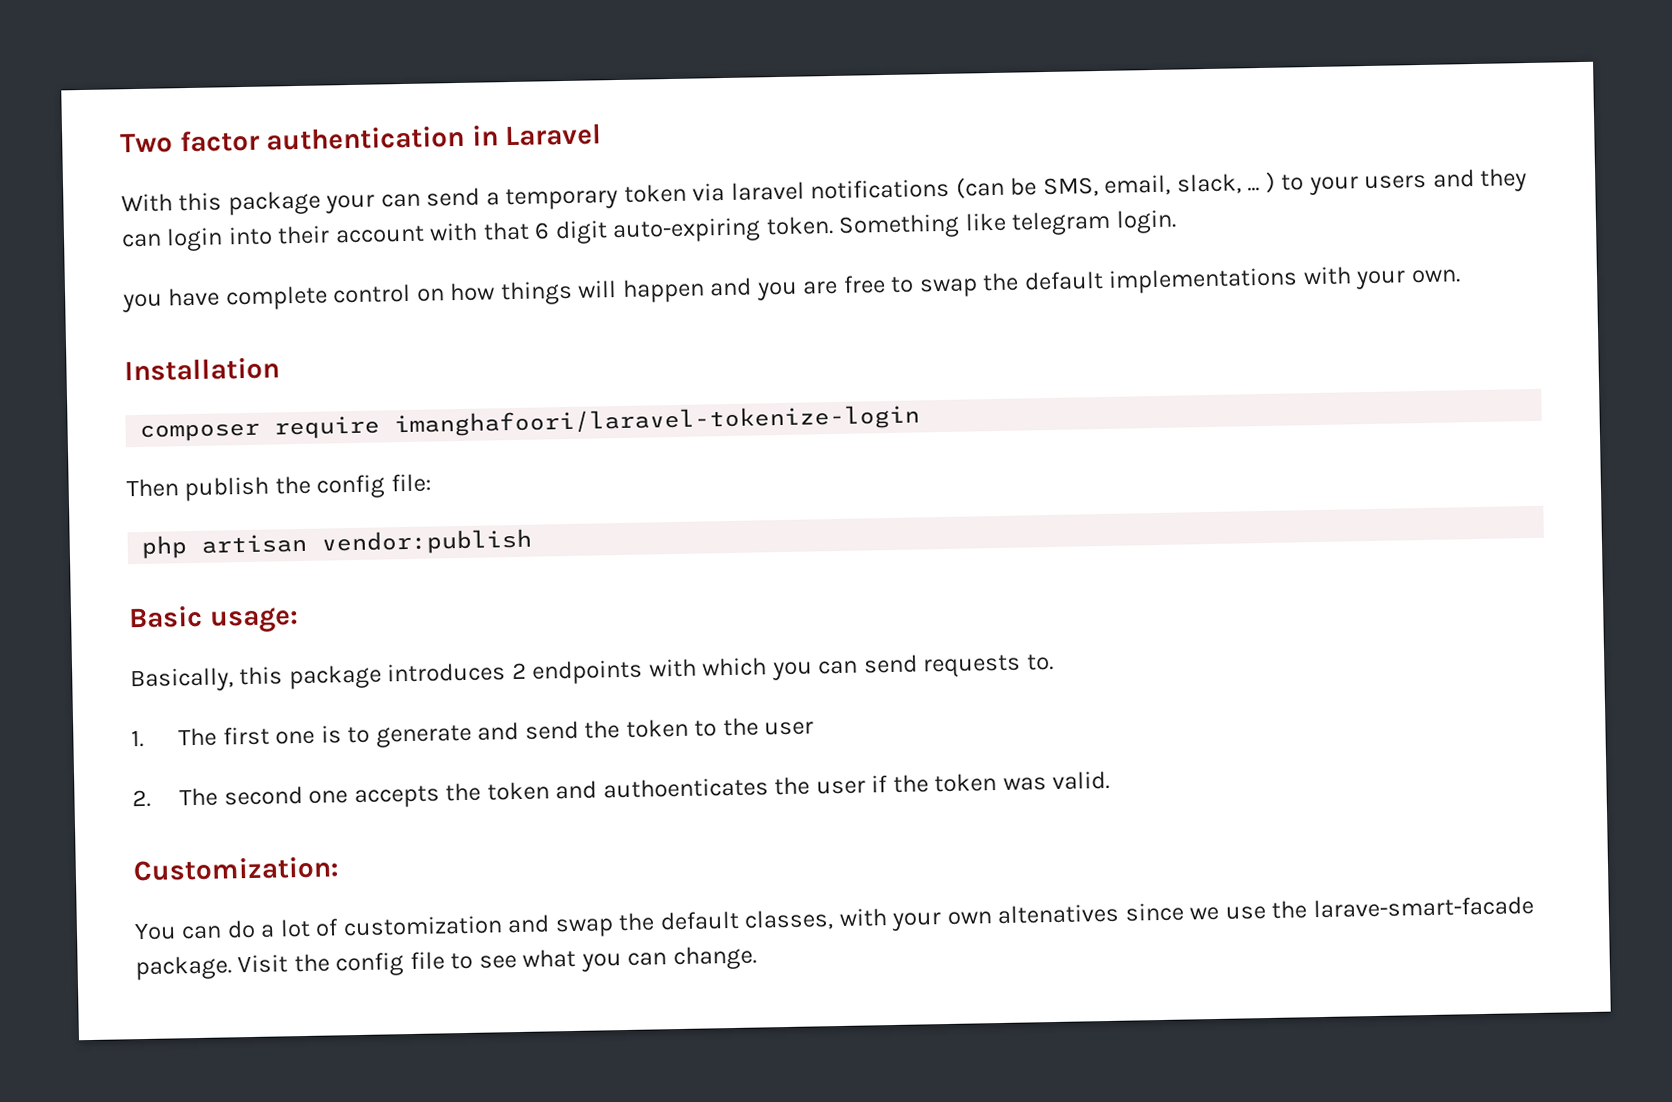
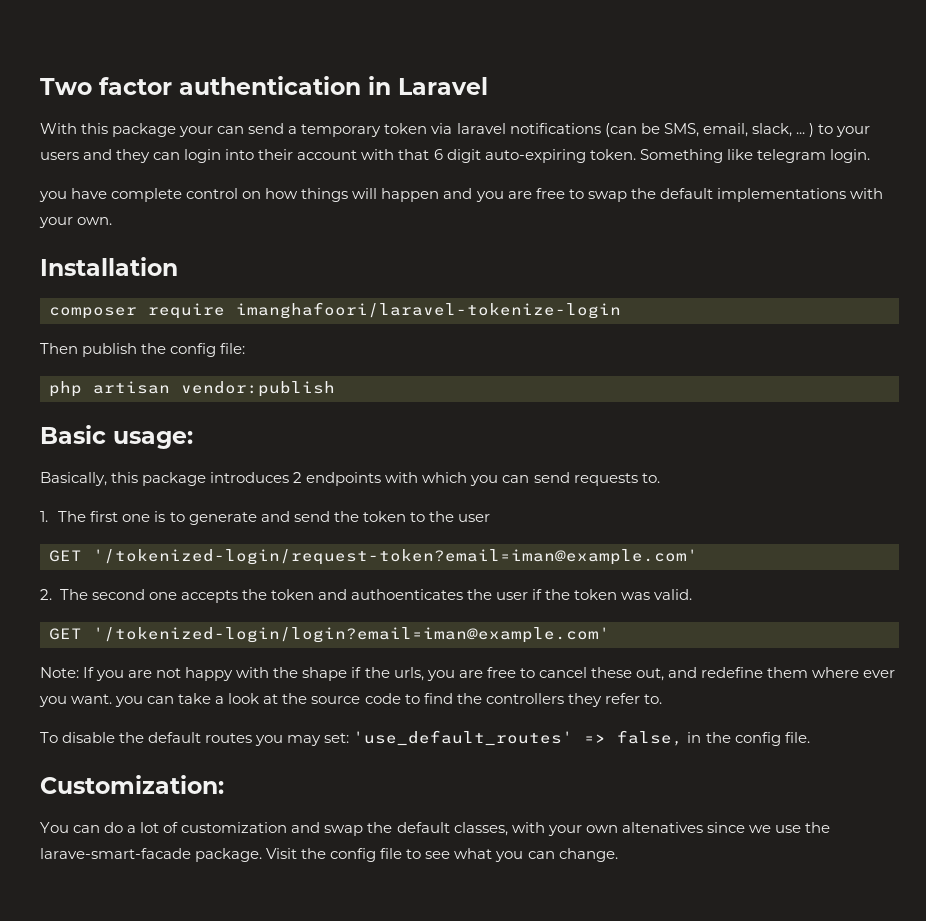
+ GET '/tokenized-login/request-token?email=iman@example.com'
+ GET '/tokenized-login/login?email=iman@example.com'
+ Note: If you are not happy with the shape if the urls, you are free to cancel these out, and redefine them where ever you want. you can take a look at the source code to find the controllers they refer to.
+ To disable the default routes you may set: 'use_default_routes' => false, in the config file.

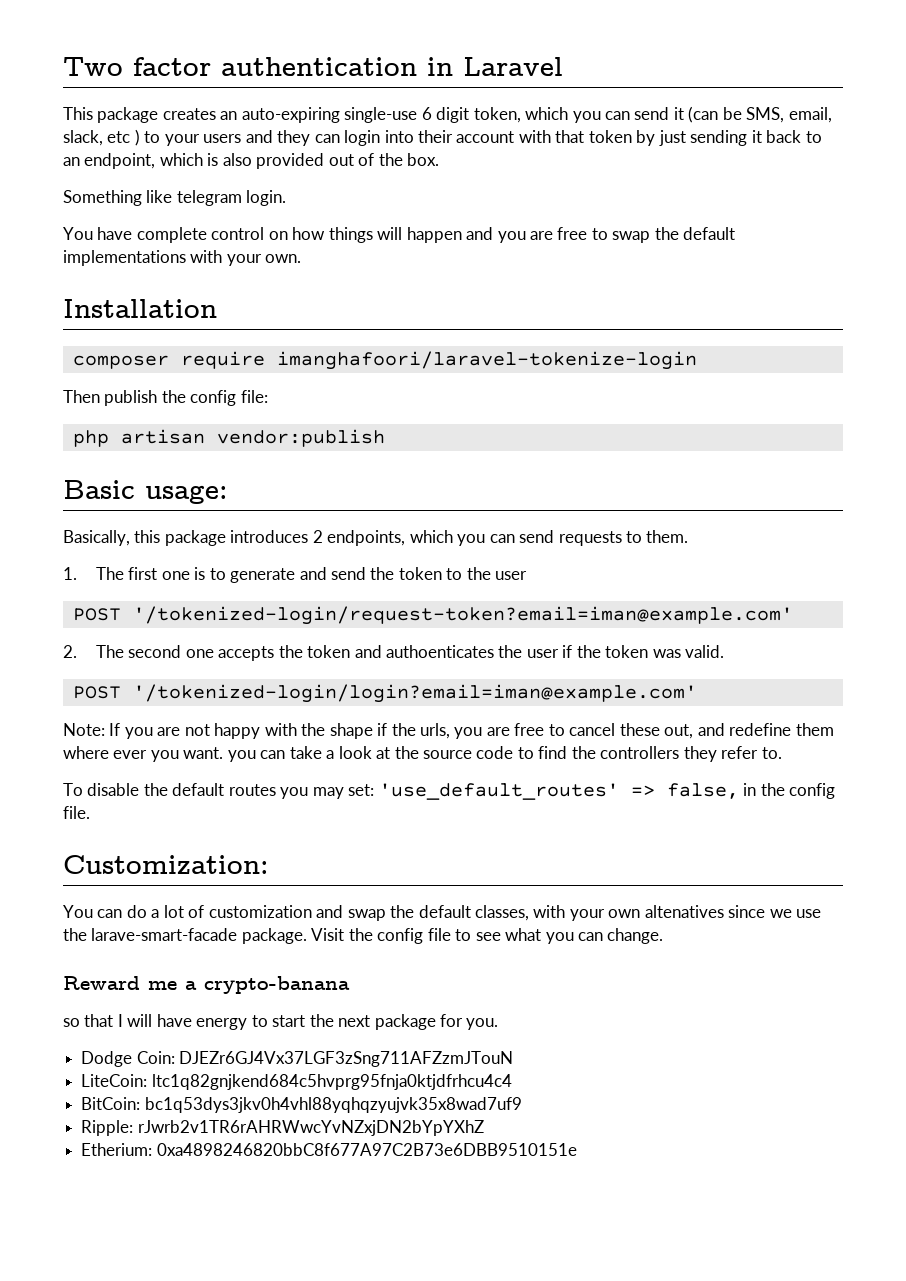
- With this package your can send a temporary token via laravel notifications (can be SMS, email, slack, ... ) to your users and they can login into their account with that 6 digit auto-expiring token. Something like telegram login.
+ This package creates an auto-expiring single-use 6 digit token, which you can send it (can be SMS, email, slack, etc ) to your users and they can login into their account with that token by just sending it back to an endpoint, which is also provided out of the box.
+ Something like telegram login.
- you have complete control on how things will happen and you are free to swap the default implementations with your own.
+ You have complete control on how things will happen and you are free to swap the default implementations with your own.
- Basically, this package introduces 2 endpoints with which you can send requests to.
+ Basically, this package introduces 2 endpoints, which you can send requests to them.
- GET '/tokenized-login/request-token?email=iman@example.com'
+ POST '/tokenized-login/request-token?email=iman@example.com'
- GET '/tokenized-login/login?email=iman@example.com'
+ POST '/tokenized-login/login?email=iman@example.com'
+ Reward me a crypto-banana
+ so that I will have energy to start the next package for you.
+ Dodge Coin: DJEZr6GJ4Vx37LGF3zSng711AFZzmJTouN
+ LiteCoin: ltc1q82gnjkend684c5hvprg95fnja0ktjdfrhcu4c4
+ BitCoin: bc1q53dys3jkv0h4vhl88yqhqzyujvk35x8wad7uf9
+ Ripple: rJwrb2v1TR6rAHRWwcYvNZxjDN2bYpYXhZ
+ Etherium: 0xa4898246820bbC8f677A97C2B73e6DBB9510151e

